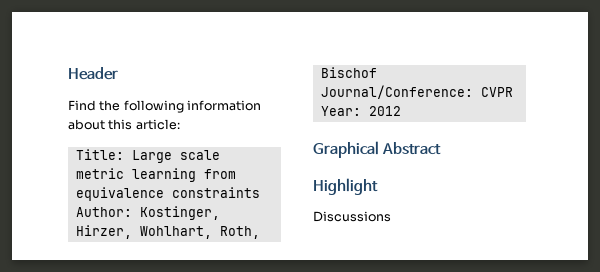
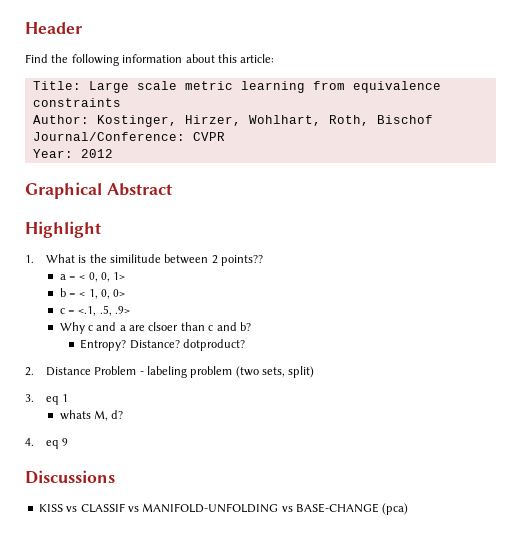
+ 1. What is the similitude between 2 points??
+ a = < 0, 0, 1>
+ b = < 1, 0, 0>
+ c = <.1, .5, .9>
+ Why c and a are clsoer than c and b?
+ Entropy? Distance? dotproduct?
+ 2. Distance Problem - labeling problem (two sets, split)
+ 3. eq 1
+ whats M, d?
+ 4. eq 9
  Discussions
+ KISS vs CLASSIF vs MANIFOLD-UNFOLDING vs BASE-CHANGE (pca)

